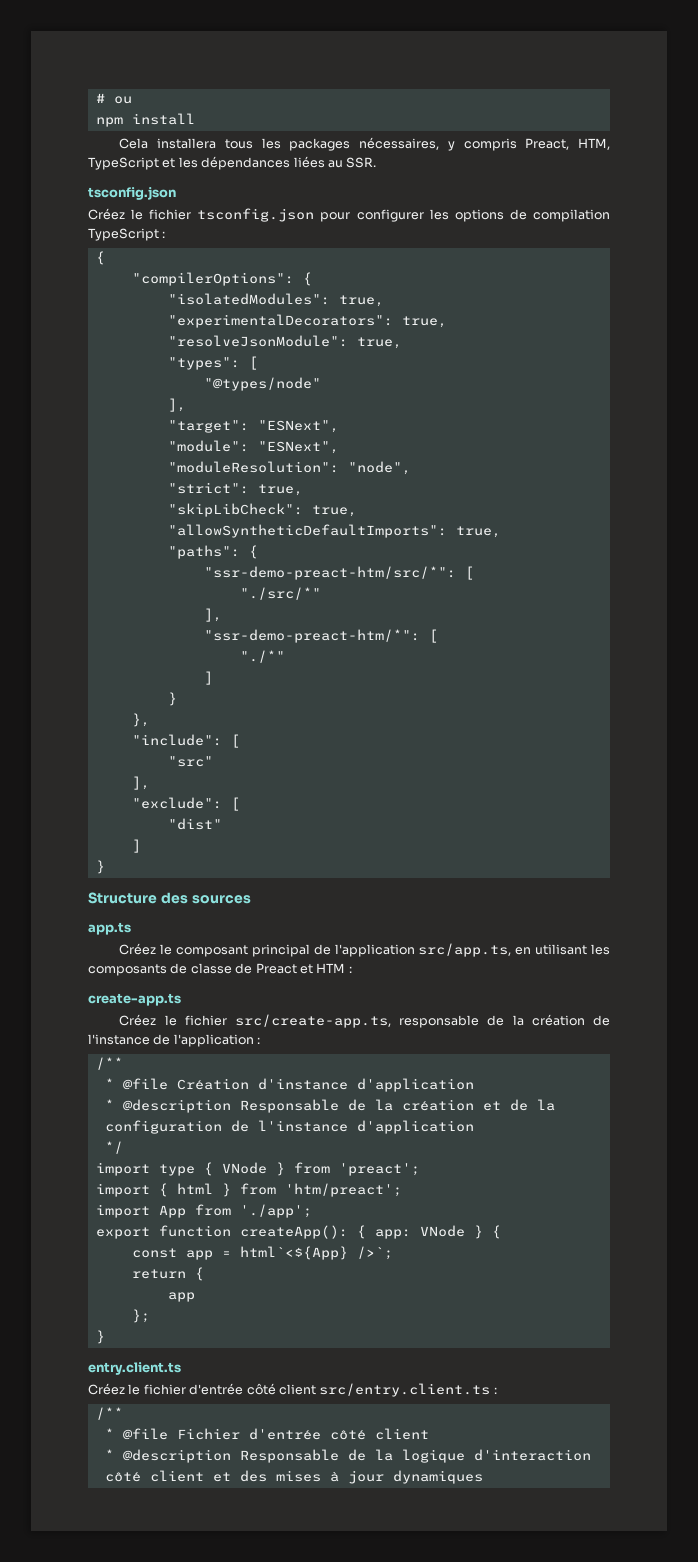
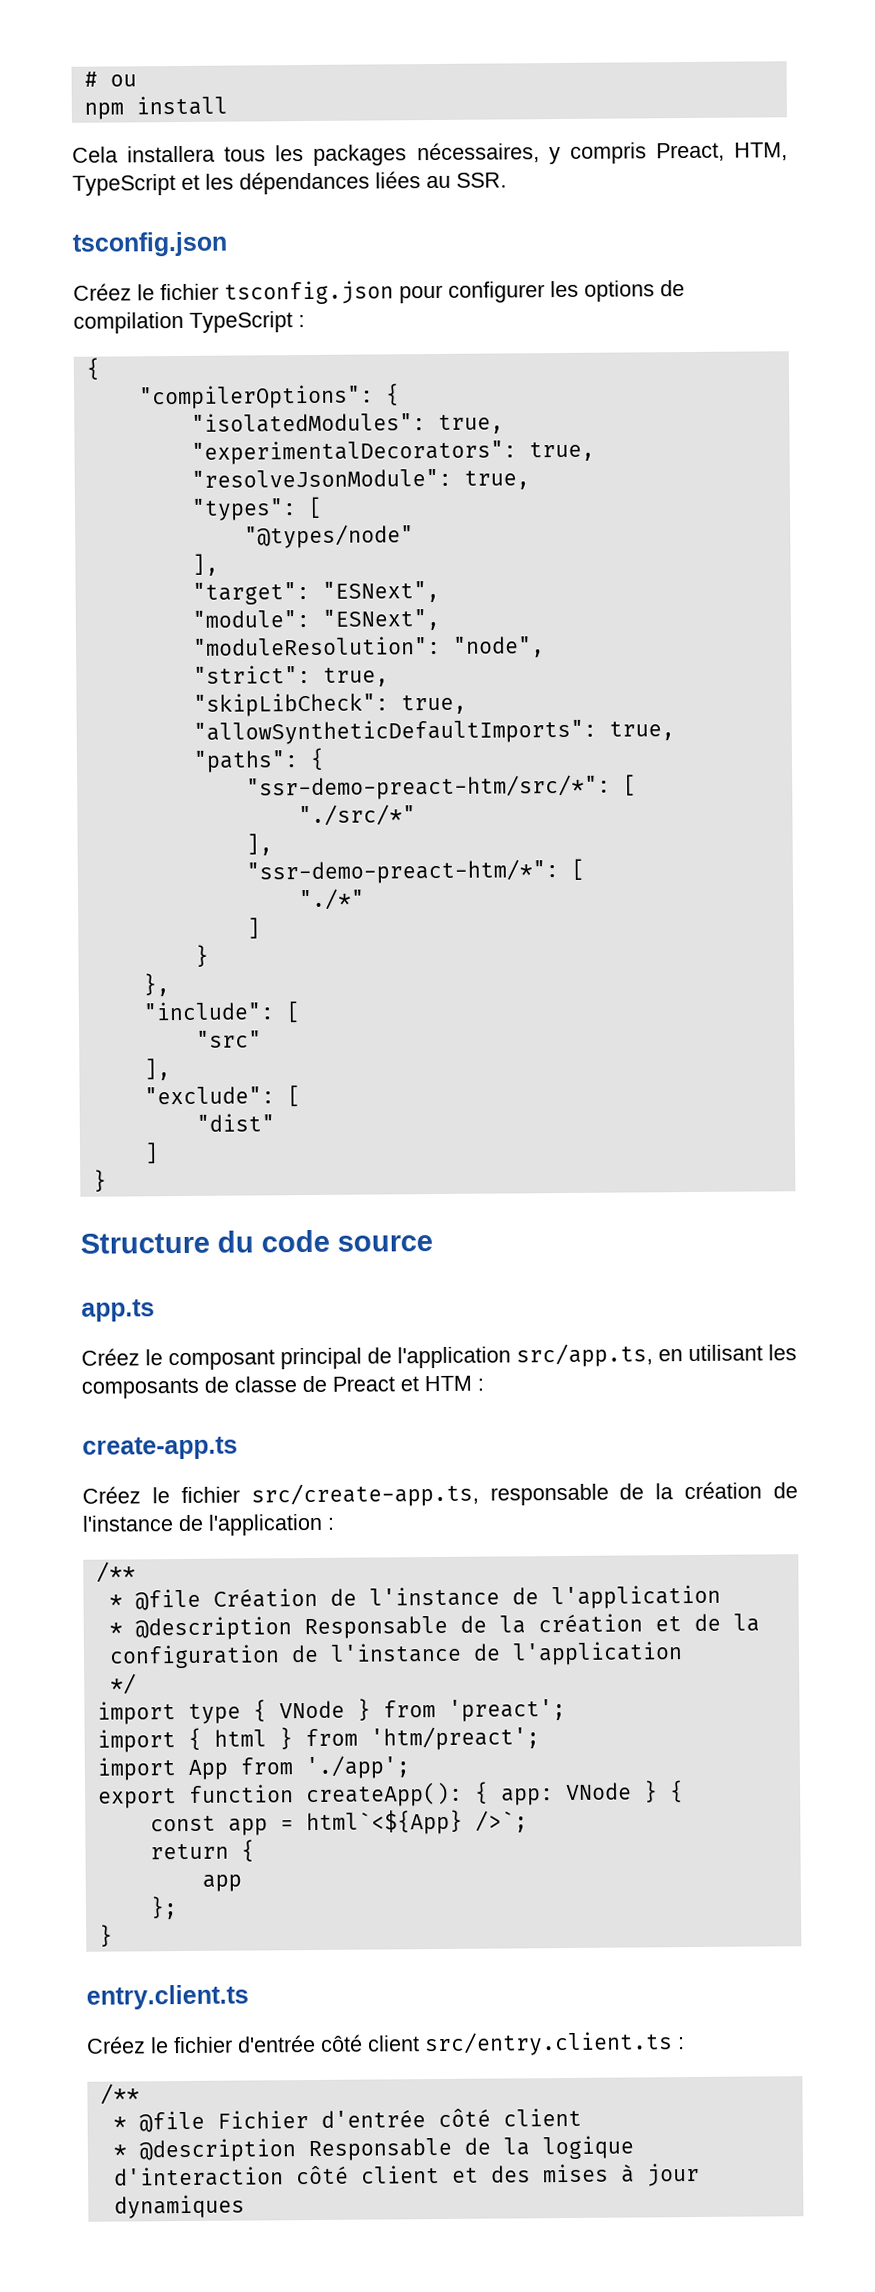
- Structure des sources
+ Structure du code source
- * @file Création d'instance d'application
+ * @file Création de l'instance de l'application
- * @description Responsable de la création et de la configuration de l'instance d'application
+ * @description Responsable de la création et de la configuration de l'instance de l'application

